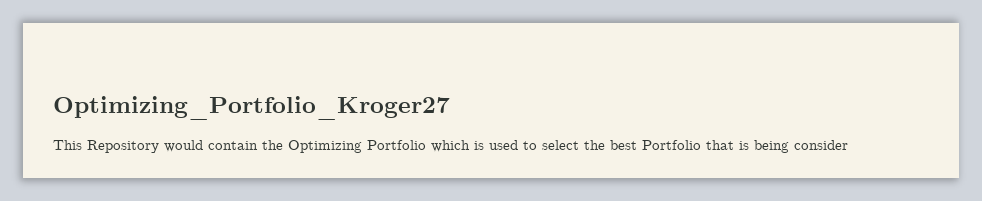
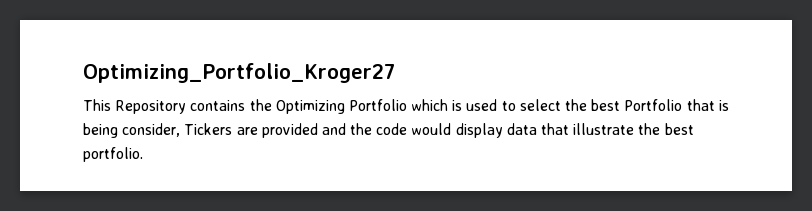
- This Repository would contain the Optimizing Portfolio which is used to select the best Portfolio that is being consider
+ This Repository contains the Optimizing Portfolio which is used to select the best Portfolio that is being consider, Tickers are provided and the code would display data that illustrate the best portfolio.

